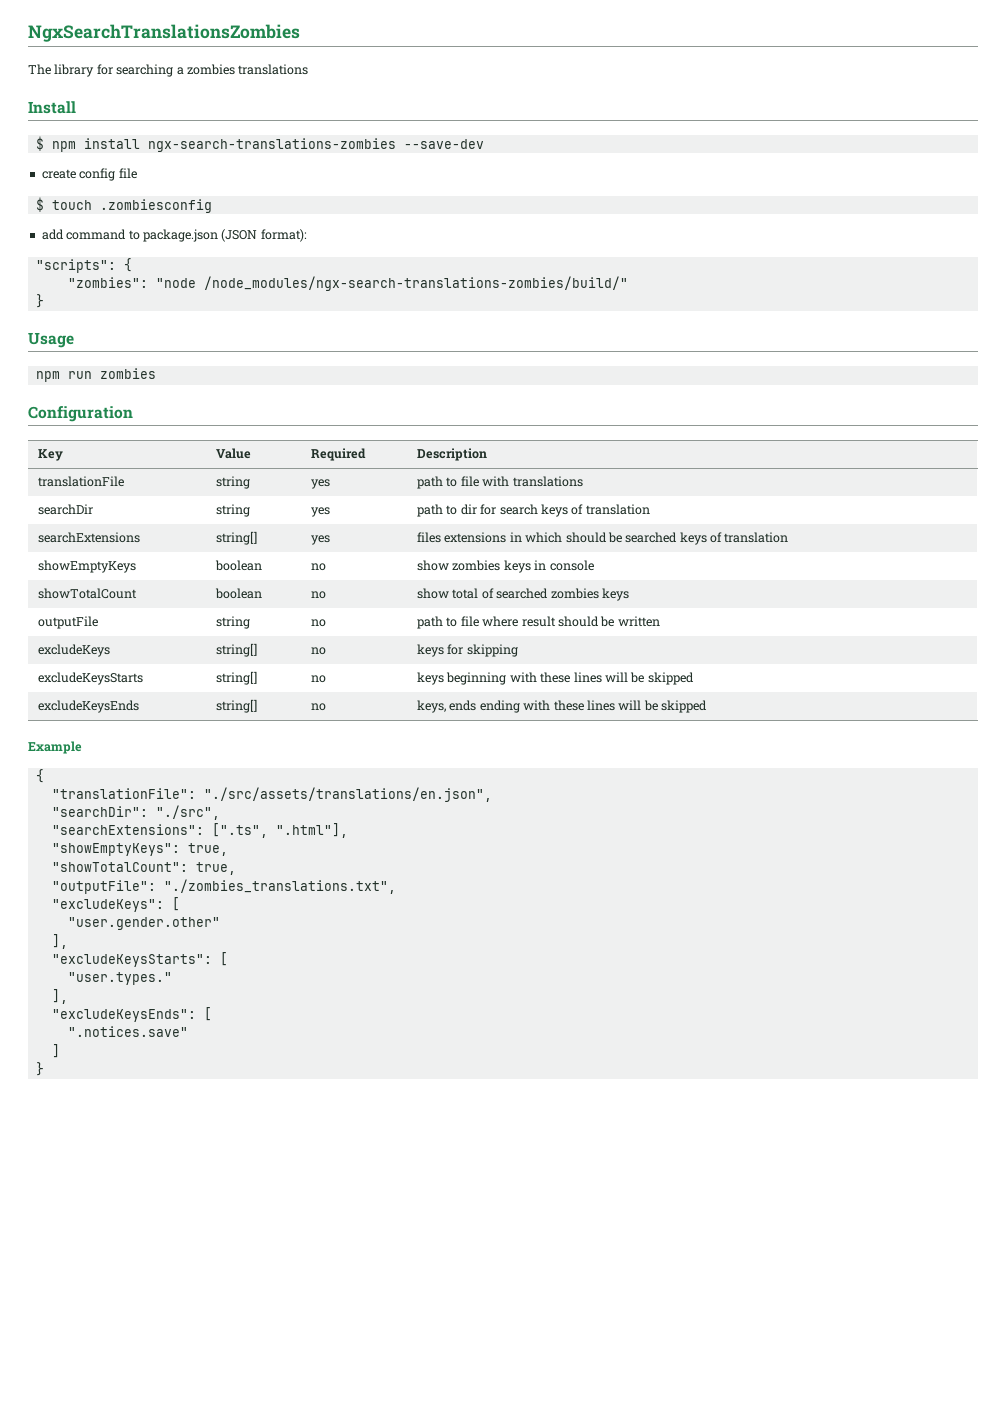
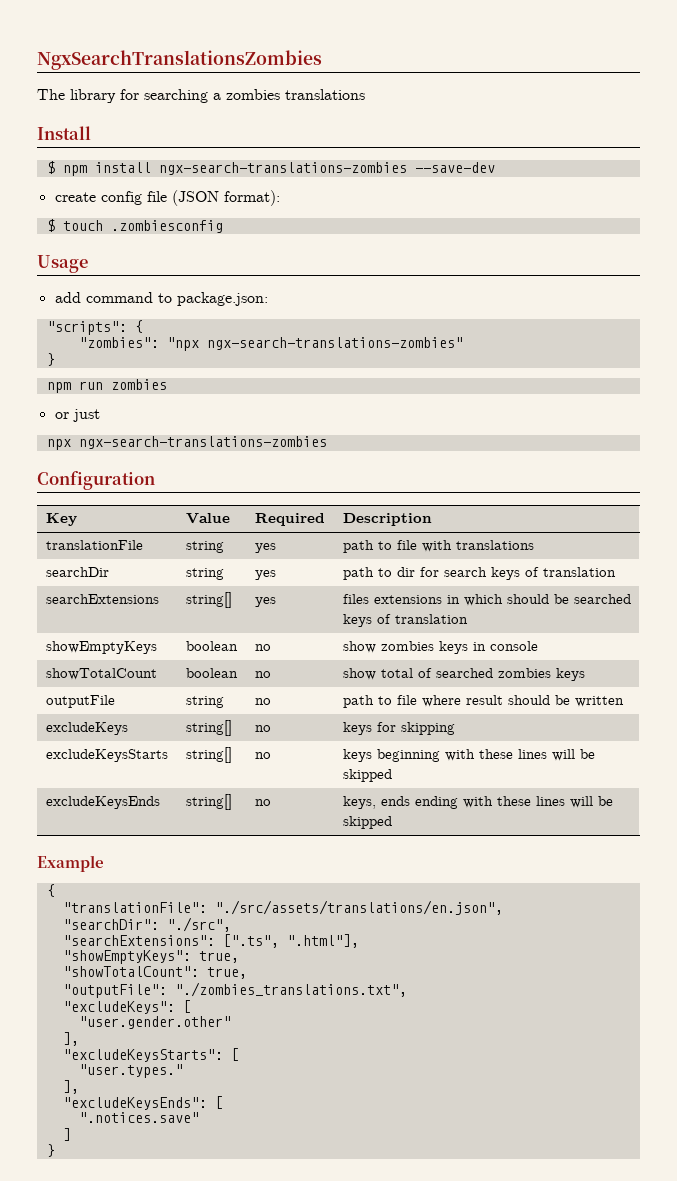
- create config file
+ create config file (JSON format):
+ Usage
- add command to package.json (JSON format):
+ add command to package.json:
- "zombies": "node /node_modules/ngx-search-translations-zombies/build/"
+ "zombies": "npx ngx-search-translations-zombies"
  }
- Usage
+ or just
+ npx ngx-search-translations-zombies

